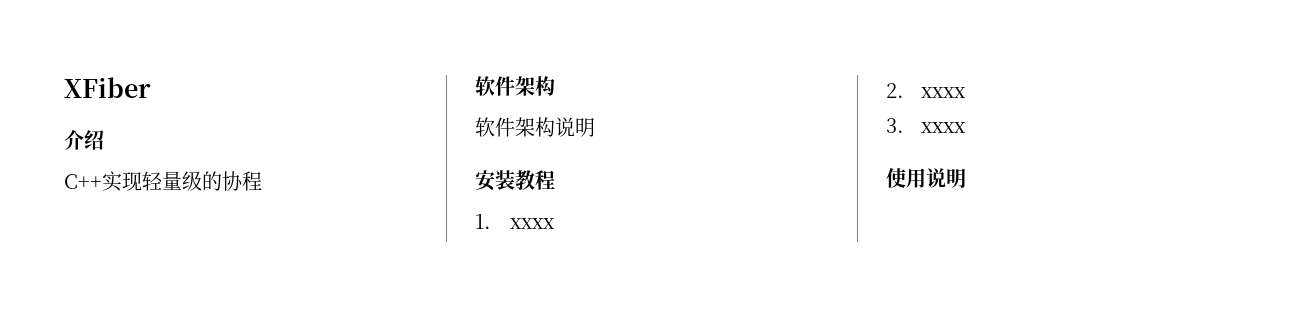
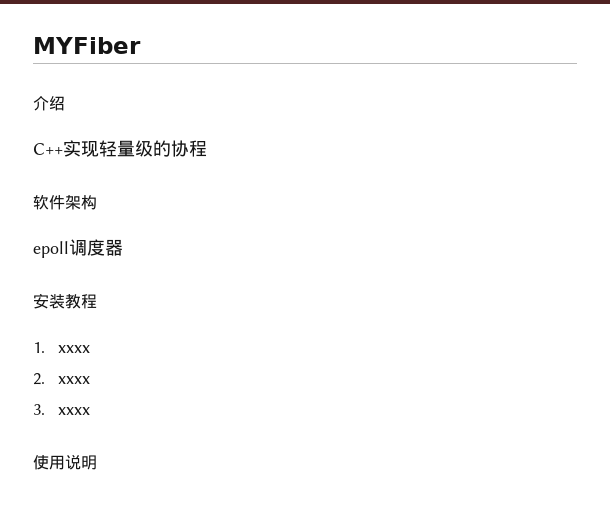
- XFiber
+ MYFiber
- 软件架构说明
+ epoll调度器

